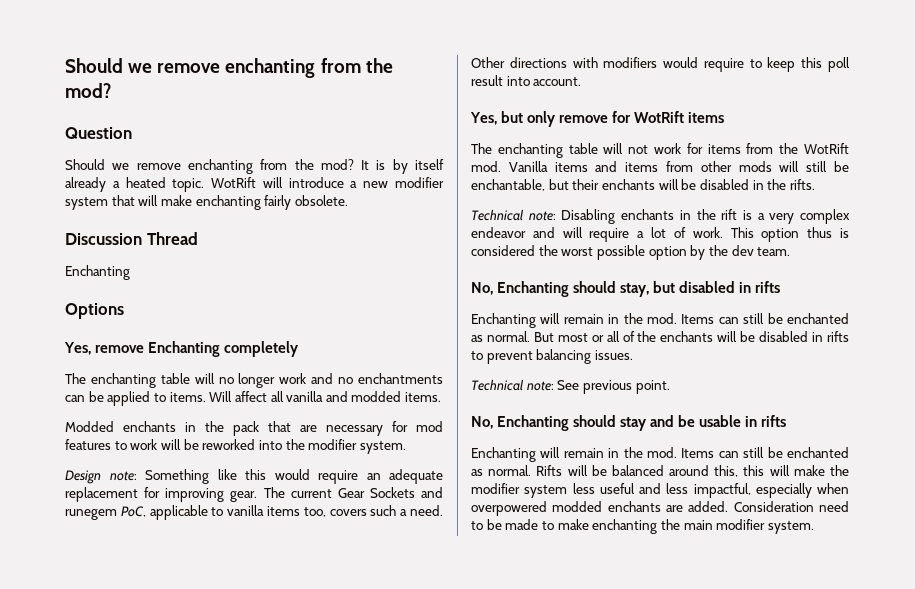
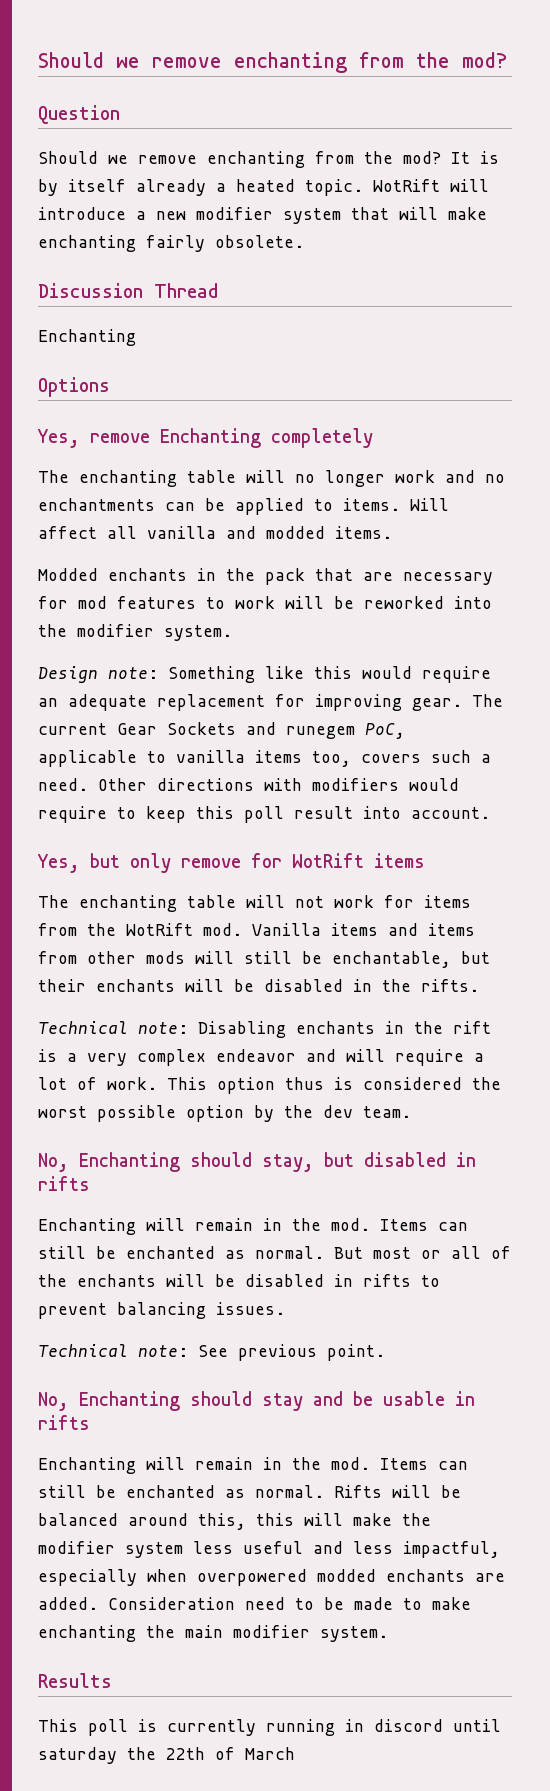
+ Results
+ This poll is currently running in discord until saturday the 22th of March

